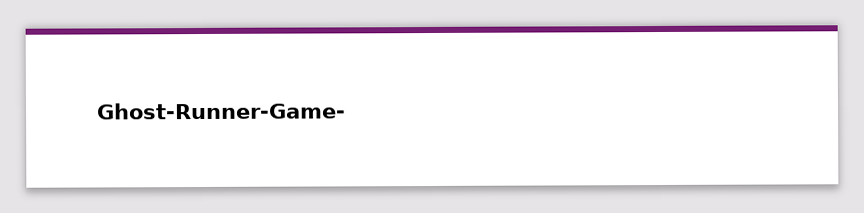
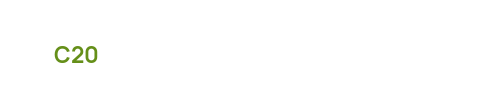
- Ghost-Runner-Game-
+ C20

